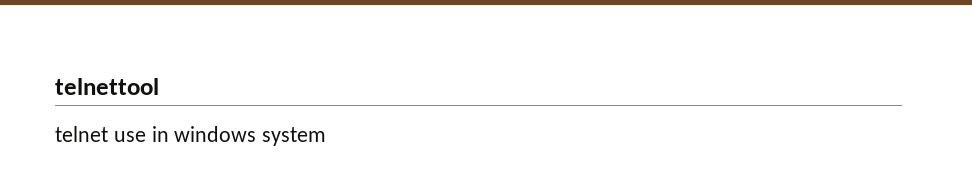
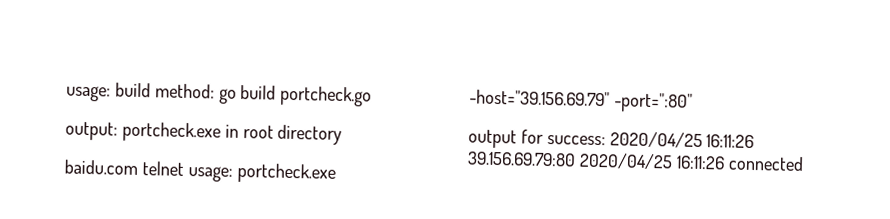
- telnettool
- telnet use in windows system
+ usage: build method: go build portcheck.go
+ output: portcheck.exe in root directory
+ baidu.com telnet usage: portcheck.exe -host="39.156.69.79" -port=":80"
+ output for success: 2020/04/25 16:11:26 39.156.69.79:80 2020/04/25 16:11:26 connected

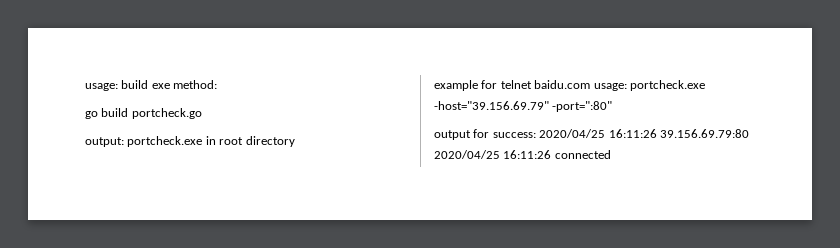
- usage: build method: go build portcheck.go
+ usage: build exe method:
+ go build portcheck.go
- baidu.com telnet usage: portcheck.exe -host="39.156.69.79" -port=":80"
+ example for telnet baidu.com usage: portcheck.exe -host="39.156.69.79" -port=":80"

